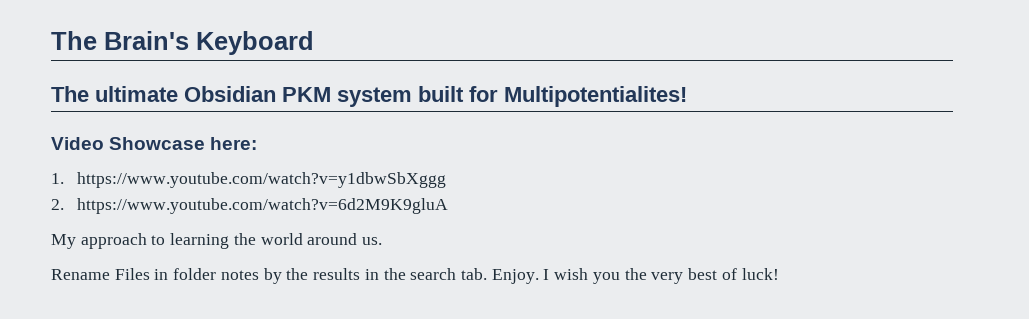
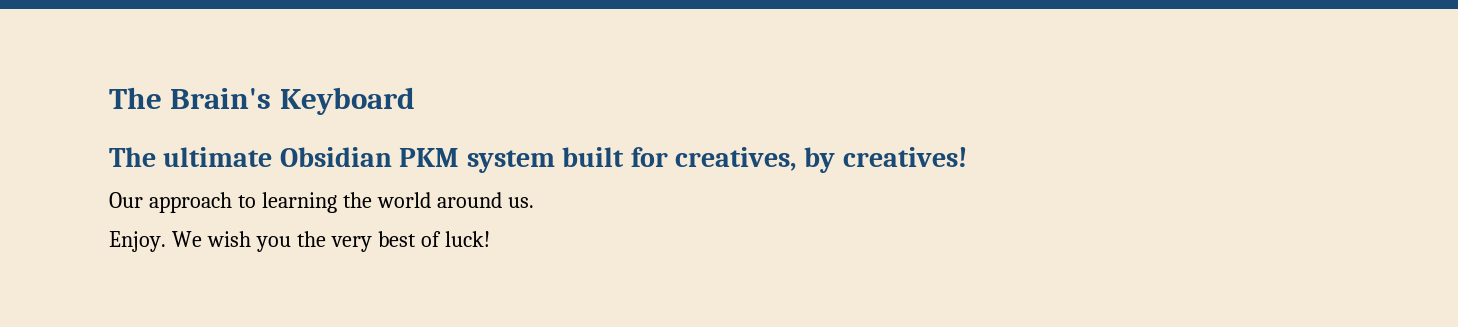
- The ultimate Obsidian PKM system built for Multipotentialites!
- Video Showcase here:
- 1. https://www.youtube.com/watch?v=y1dbwSbXggg
- 2. https://www.youtube.com/watch?v=6d2M9K9gluA
- My approach to learning the world around us.
+ The ultimate Obsidian PKM system built for creatives, by creatives!
+ Our approach to learning the world around us.
- Rename Files in folder notes by the results in the search tab. Enjoy. I wish you the very best of luck!
+ Enjoy. We wish you the very best of luck!

